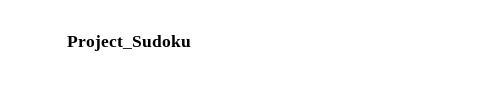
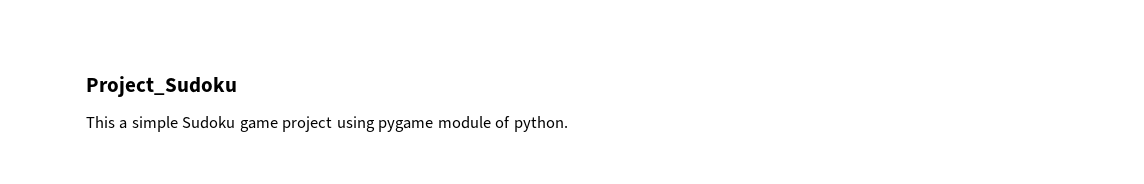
+ This a simple Sudoku game project using pygame module of python.

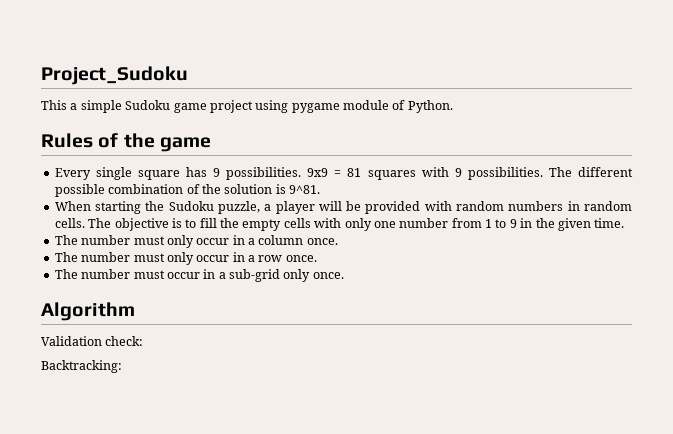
- This a simple Sudoku game project using pygame module of python.
+ This a simple Sudoku game project using pygame module of Python.
+ Rules of the game
+ Every single square has 9 possibilities. 9x9 = 81 squares with 9 possibilities. The different possible combination of the solution is 9^81.
+ When starting the Sudoku puzzle, a player will be provided with random numbers in random cells. The objective is to fill the empty cells with only one number from 1 to 9 in the given time.
+ The number must only occur in a column once.
+ The number must only occur in a row once.
+ The number must occur in a sub-grid only once.
+ Algorithm
+ Validation check:
+ Backtracking:

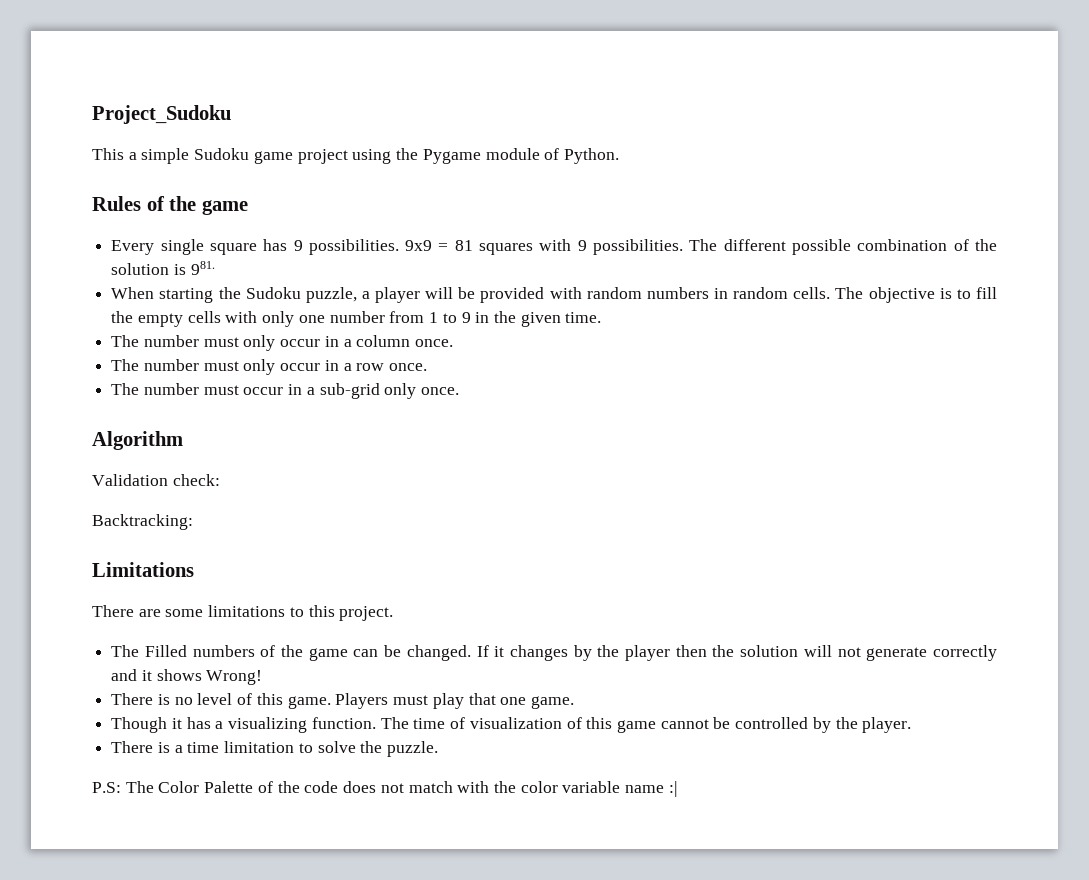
- This a simple Sudoku game project using pygame module of Python.
+ This a simple Sudoku game project using the Pygame module of Python.
- The different possible combination of the solution is 9^81.
+ The different possible combination of the solution is 981.
+ Limitations
+ There are some limitations to this project.
+ The Filled numbers of the game can be changed. If it changes by the player then the solution will not generate correctly and it shows Wrong!
+ There is no level of this game. Players must play that one game.
+ Though it has a visualizing function. The time of visualization of this game cannot be controlled by the player.
+ There is a time limitation to solve the puzzle.
+ P.S: The Color Palette of the code does not match with the color variable name :|

